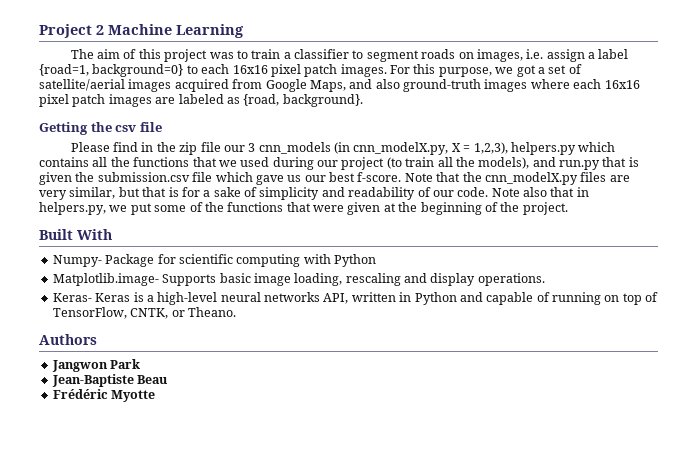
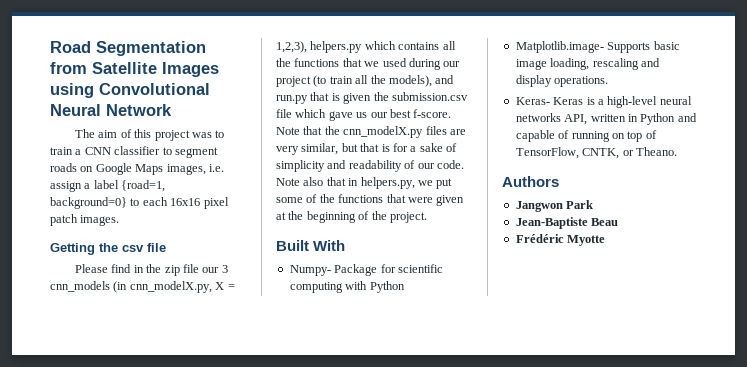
- Project 2 Machine Learning
+ Road Segmentation from Satellite Images using Convolutional Neural Network
- The aim of this project was to train a classifier to segment roads on images, i.e. assign a label {road=1, background=0} to each 16x16 pixel patch images. For this purpose, we got a set of satellite/aerial images acquired from Google Maps, and also ground-truth images where each 16x16 pixel patch images are labeled as {road, background}.
+ The aim of this project was to train a CNN classifier to segment roads on Google Maps images, i.e. assign a label {road=1, background=0} to each 16x16 pixel patch images.

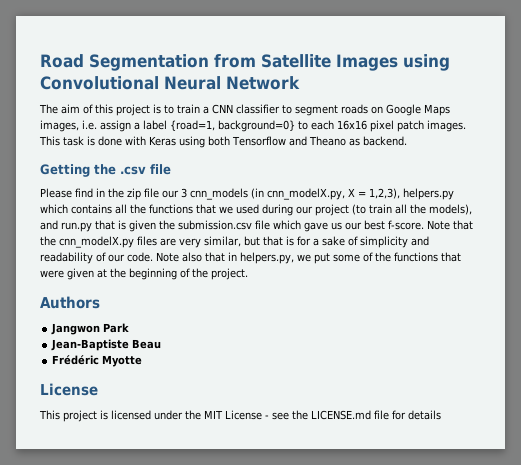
- The aim of this project was to train a CNN classifier to segment roads on Google Maps images, i.e. assign a label {road=1, background=0} to each 16x16 pixel patch images.
+ The aim of this project is to train a CNN classifier to segment roads on Google Maps images, i.e. assign a label {road=1, background=0} to each 16x16 pixel patch images. This task is done with Keras using both Tensorflow and Theano as backend.
- Getting the csv file
+ Getting the .csv file
- Built With
- Numpy- Package for scientific computing with Python
- Matplotlib.image- Supports basic image loading, rescaling and display operations.
- Keras- Keras is a high-level neural networks API, written in Python and capable of running on top of TensorFlow, CNTK, or Theano.
  Frédéric Myotte
+ License
+ This project is licensed under the MIT License - see the LICENSE.md file for details

